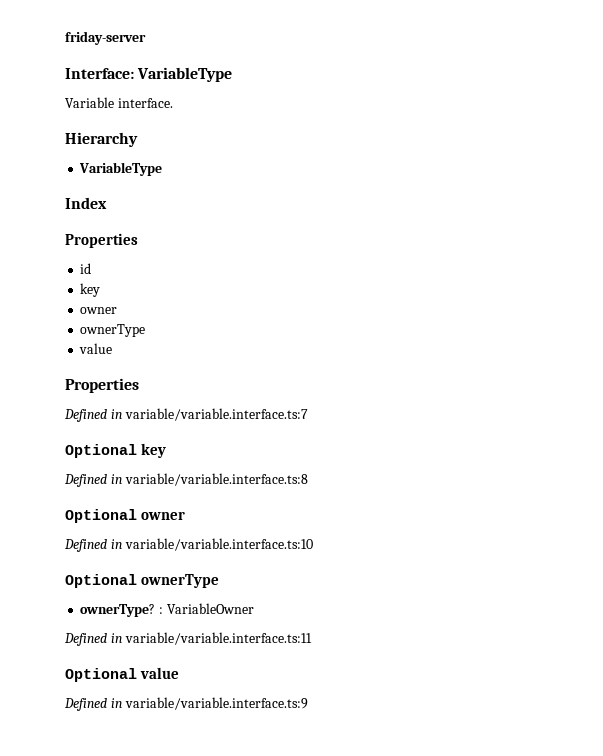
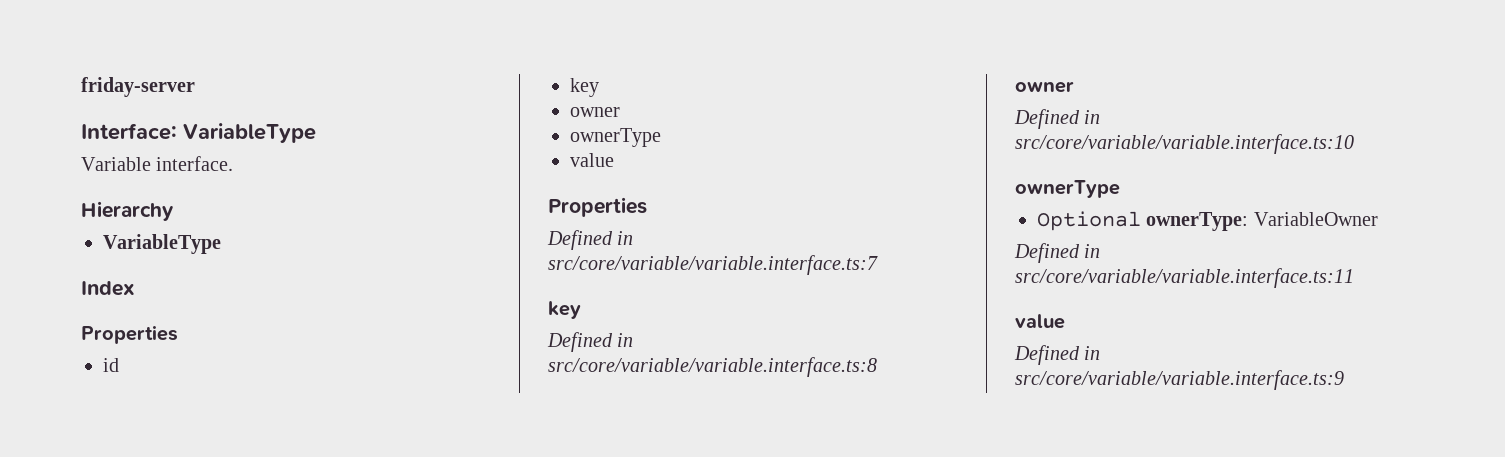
- Defined in variable/variable.interface.ts:7
- Optional key
+ Defined in src/core/variable/variable.interface.ts:7
+ key
- Defined in variable/variable.interface.ts:8
- Optional owner
+ Defined in src/core/variable/variable.interface.ts:8
+ owner
- Defined in variable/variable.interface.ts:10
- Optional ownerType
- ownerType? : VariableOwner
+ Defined in src/core/variable/variable.interface.ts:10
+ ownerType
+ Optional ownerType: VariableOwner
- Defined in variable/variable.interface.ts:11
- Optional value
+ Defined in src/core/variable/variable.interface.ts:11
+ value
- Defined in variable/variable.interface.ts:9
+ Defined in src/core/variable/variable.interface.ts:9

